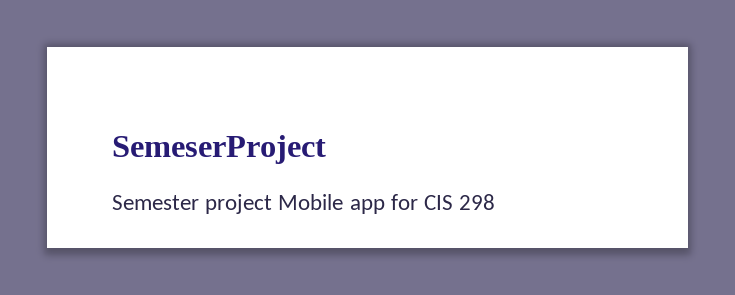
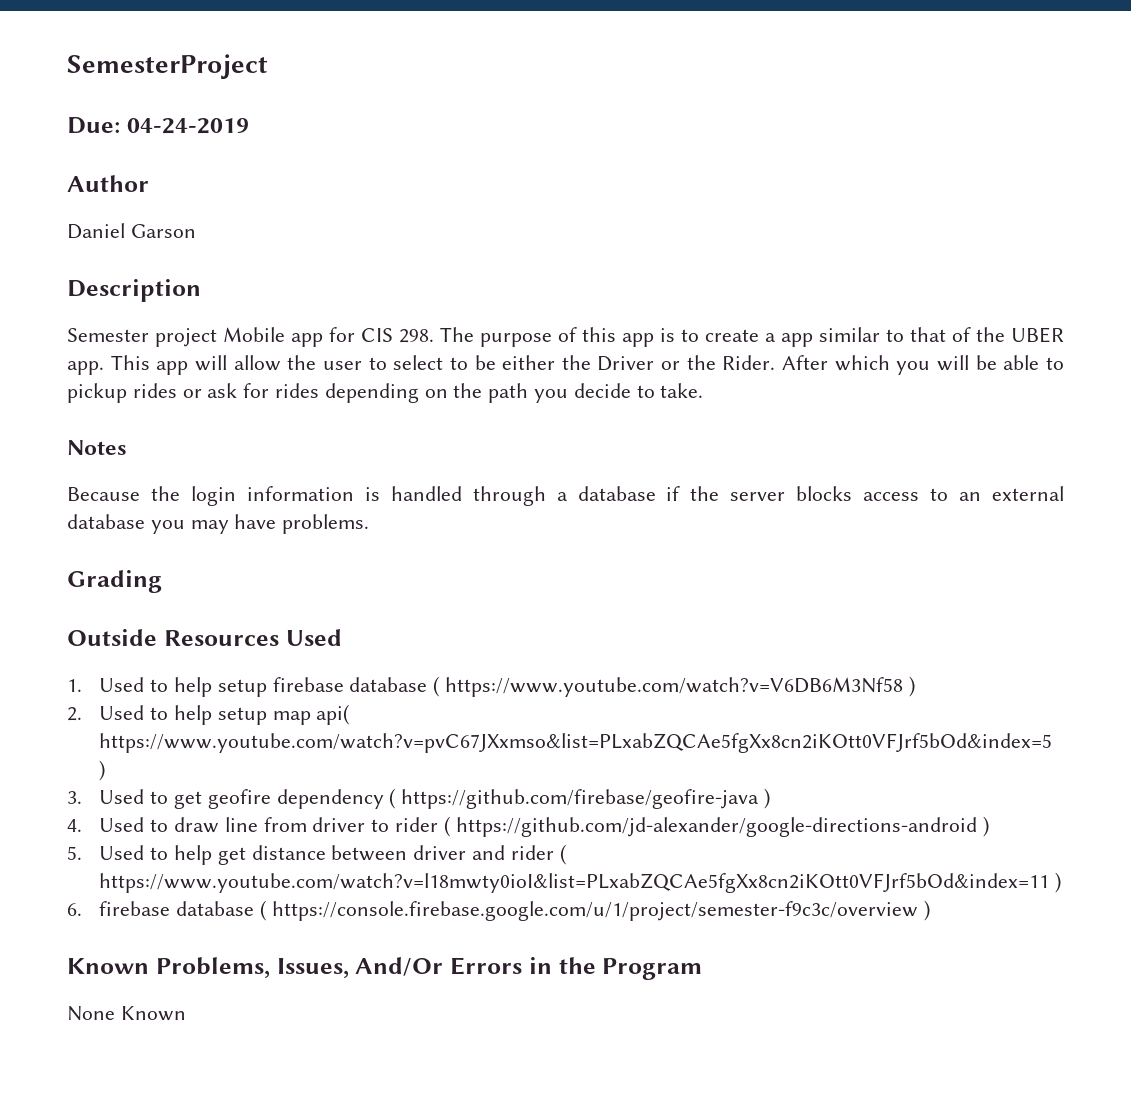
- SemeserProject
+ SemesterProject
+ Due: 04-24-2019
+ Author
+ Daniel Garson
+ Description
- Semester project Mobile app for CIS 298
+ Semester project Mobile app for CIS 298. The purpose of this app is to create a app similar to that of the UBER app. This app will allow the user to select to be either the Driver or the Rider. After which you will be able to pickup rides or ask for rides depending on the path you decide to take.
+ Notes
+ Because the login information is handled through a database if the server blocks access to an external database you may have problems.
+ Grading
+ Outside Resources Used
+ 1. Used to help setup firebase database ( https://www.youtube.com/watch?v=V6DB6M3Nf58 )
+ 2. Used to help setup map api( https://www.youtube.com/watch?v=pvC67JXxmso&list=PLxabZQCAe5fgXx8cn2iKOtt0VFJrf5bOd&index=5 )
+ 3. Used to get geofire dependency ( https://github.com/firebase/geofire-java )
+ 4. Used to draw line from driver to rider ( https://github.com/jd-alexander/google-directions-android )
+ 5. Used to help get distance between driver and rider ( https://www.youtube.com/watch?v=l18mwty0ioI&list=PLxabZQCAe5fgXx8cn2iKOtt0VFJrf5bOd&index=11 )
+ 6. firebase database ( https://console.firebase.google.com/u/1/project/semester-f9c3c/overview )
+ Known Problems, Issues, And/Or Errors in the Program
+ None Known

